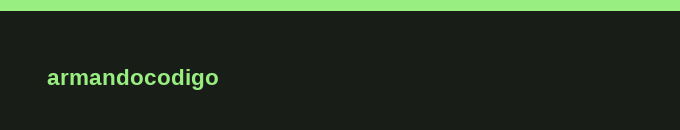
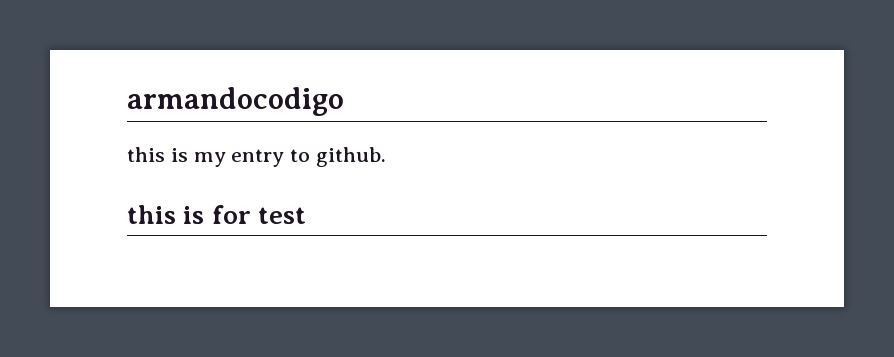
+ this is my entry to github.
+ this is for test

